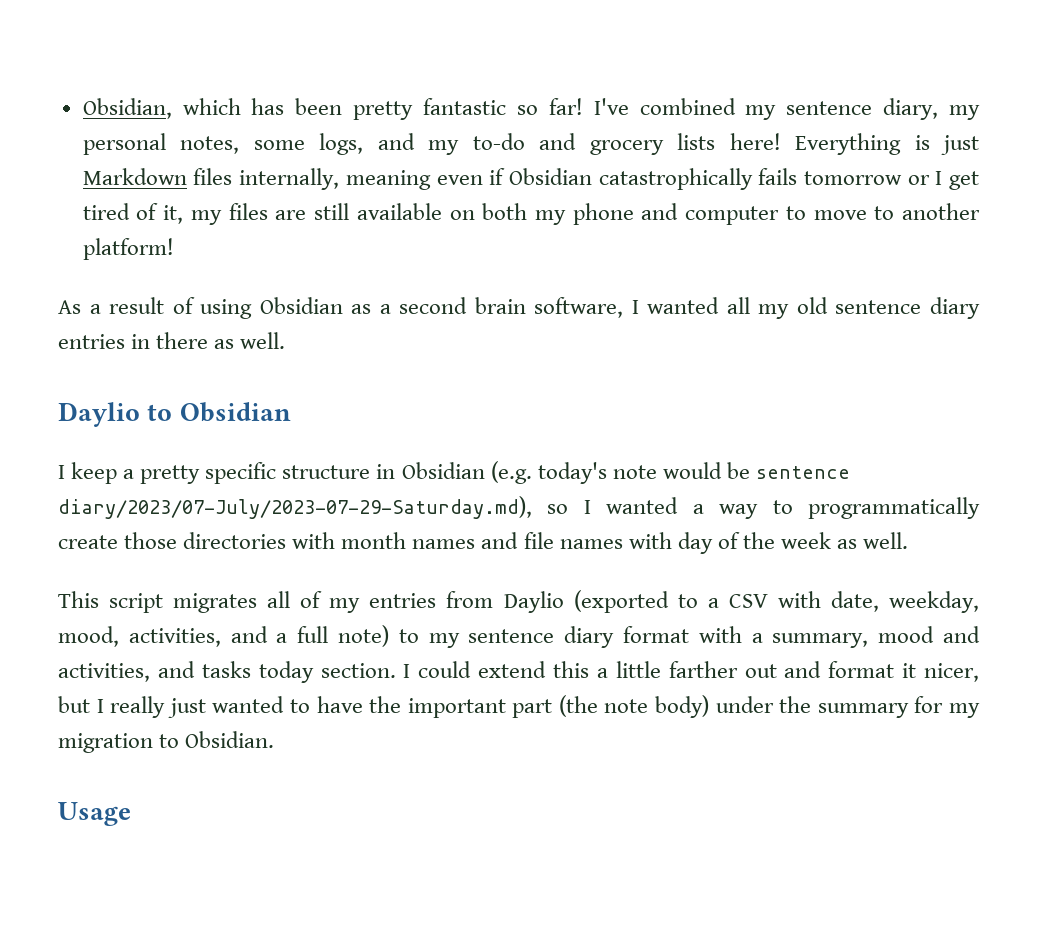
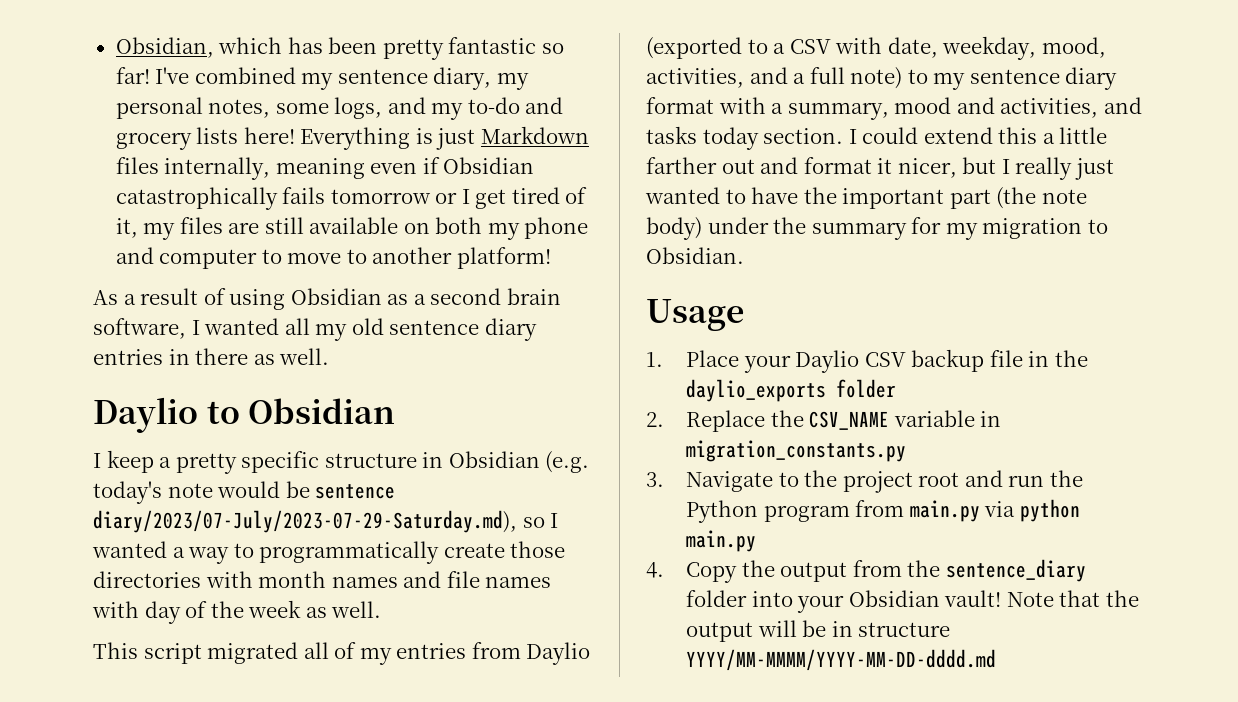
- This script migrates all of my entries from Daylio (exported to a CSV with date, weekday, mood, activities, and a full note) to my sentence diary format with a summary, mood and activities, and tasks today section.
+ This script migrated all of my entries from Daylio (exported to a CSV with date, weekday, mood, activities, and a full note) to my sentence diary format with a summary, mood and activities, and tasks today section.
+ 1. Place your Daylio CSV backup file in the daylio_exports folder
+ 2. Replace the CSV_NAME variable in migration_constants.py
+ 3. Navigate to the project root and run the Python program from main.py via python main.py
+ 4. Copy the output from the sentence_diary folder into your Obsidian vault! Note that the output will be in structure YYYY/MM-MMMM/YYYY-MM-DD-dddd.md

